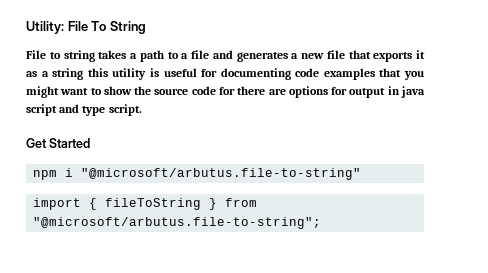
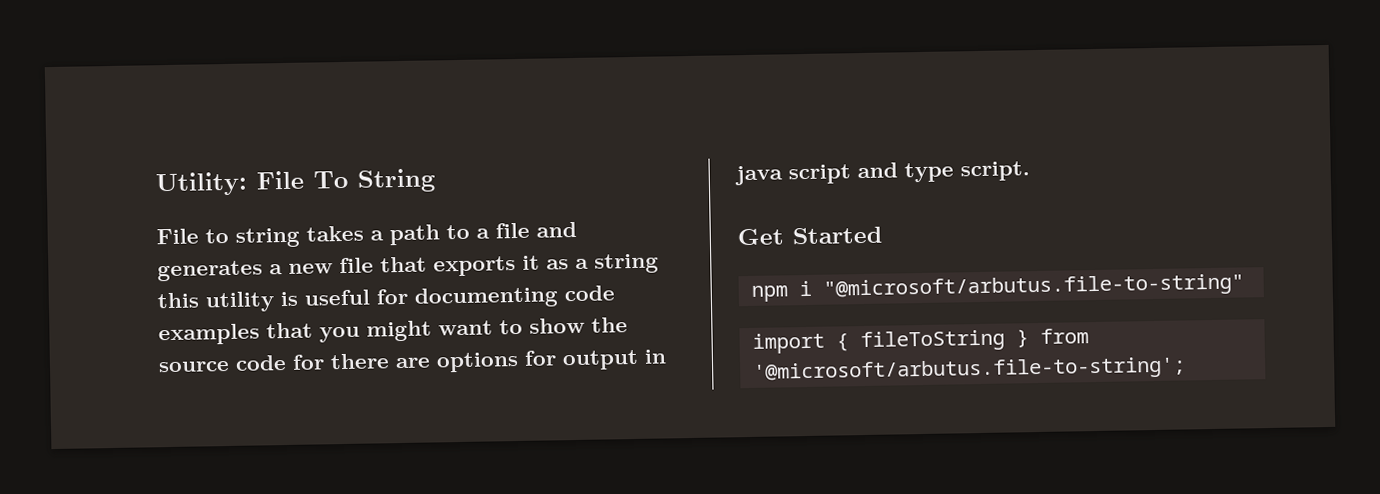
- import { fileToString } from "@microsoft/arbutus.file-to-string";
+ import { fileToString } from '@microsoft/arbutus.file-to-string';

